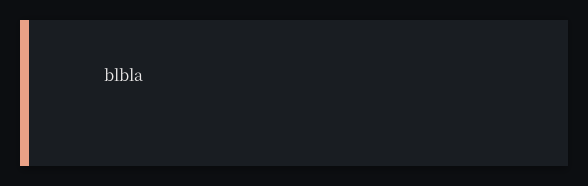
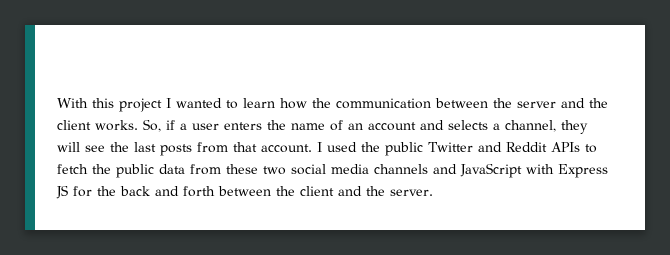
- blbla
+ With this project I wanted to learn how the communication between the server and the client works. So, if a user enters the name of an account and selects a channel, they will see the last posts from that account. I used the public Twitter and Reddit APIs to fetch the public data from these two social media channels and JavaScript with Express JS for the back and forth between the client and the server.

